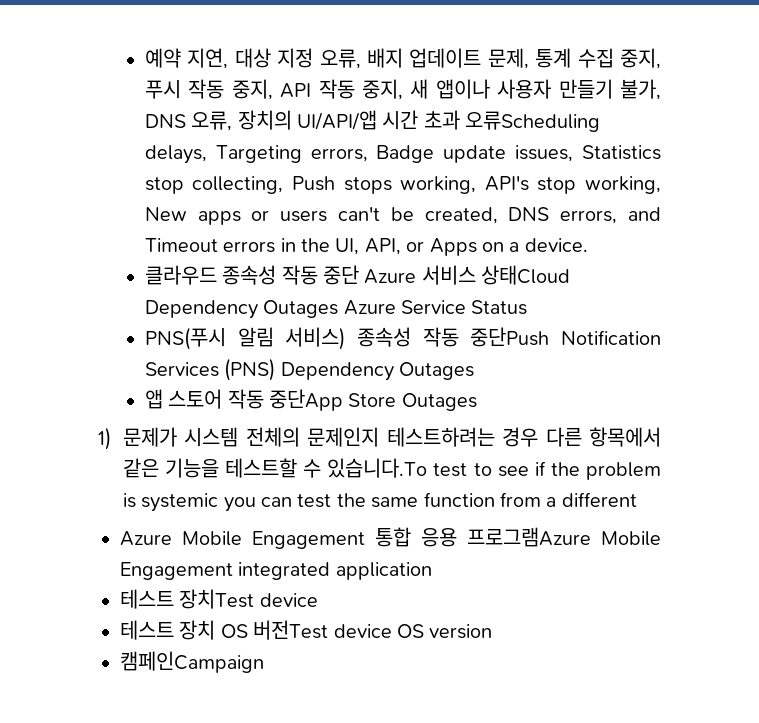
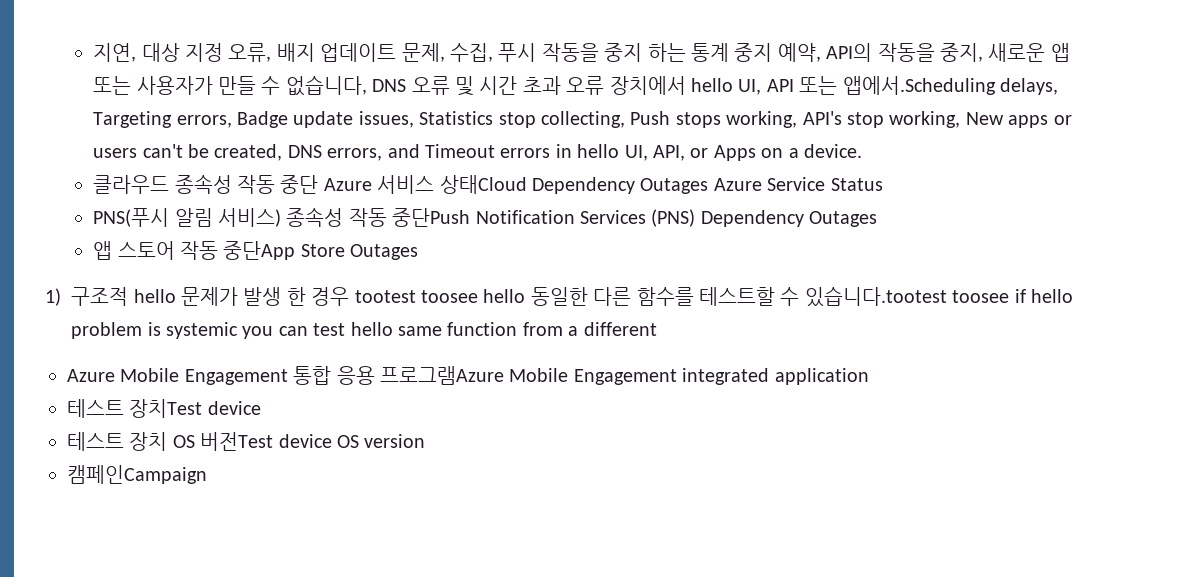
- 예약 지연, 대상 지정 오류, 배지 업데이트 문제, 통계 수집 중지, 푸시 작동 중지, API 작동 중지, 새 앱이나 사용자 만들기 불가, DNS 오류, 장치의 UI/API/앱 시간 초과 오류Scheduling delays, Targeting errors, Badge update issues, Statistics stop collecting, Push stops working, API's stop working, New apps or users can't be created, DNS errors, and Timeout errors in the UI, API, or Apps on a device.
+ 지연, 대상 지정 오류, 배지 업데이트 문제, 수집, 푸시 작동을 중지 하는 통계 중지 예약, API의 작동을 중지, 새로운 앱 또는 사용자가 만들 수 없습니다, DNS 오류 및 시간 초과 오류 장치에서 hello UI, API 또는 앱에서.Scheduling delays, Targeting errors, Badge update issues, Statistics stop collecting, Push stops working, API's stop working, New apps or users can't be created, DNS errors, and Timeout errors in hello UI, API, or Apps on a device.
- 1) 문제가 시스템 전체의 문제인지 테스트하려는 경우 다른 항목에서 같은 기능을 테스트할 수 있습니다.To test to see if the problem is systemic you can test the same function from a different
+ 1) 구조적 hello 문제가 발생 한 경우 tootest toosee hello 동일한 다른 함수를 테스트할 수 있습니다.tootest toosee if hello problem is systemic you can test hello same function from a different

